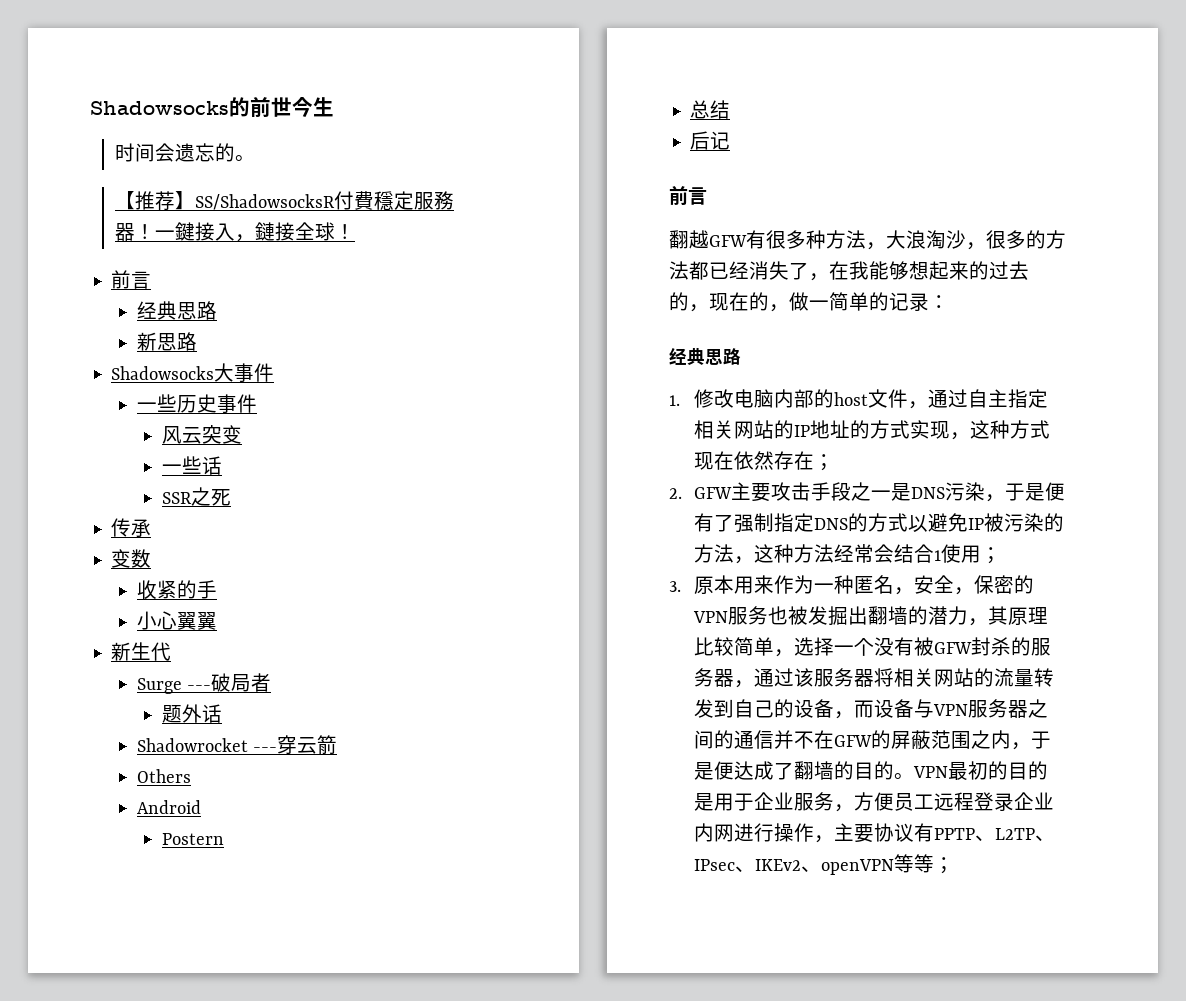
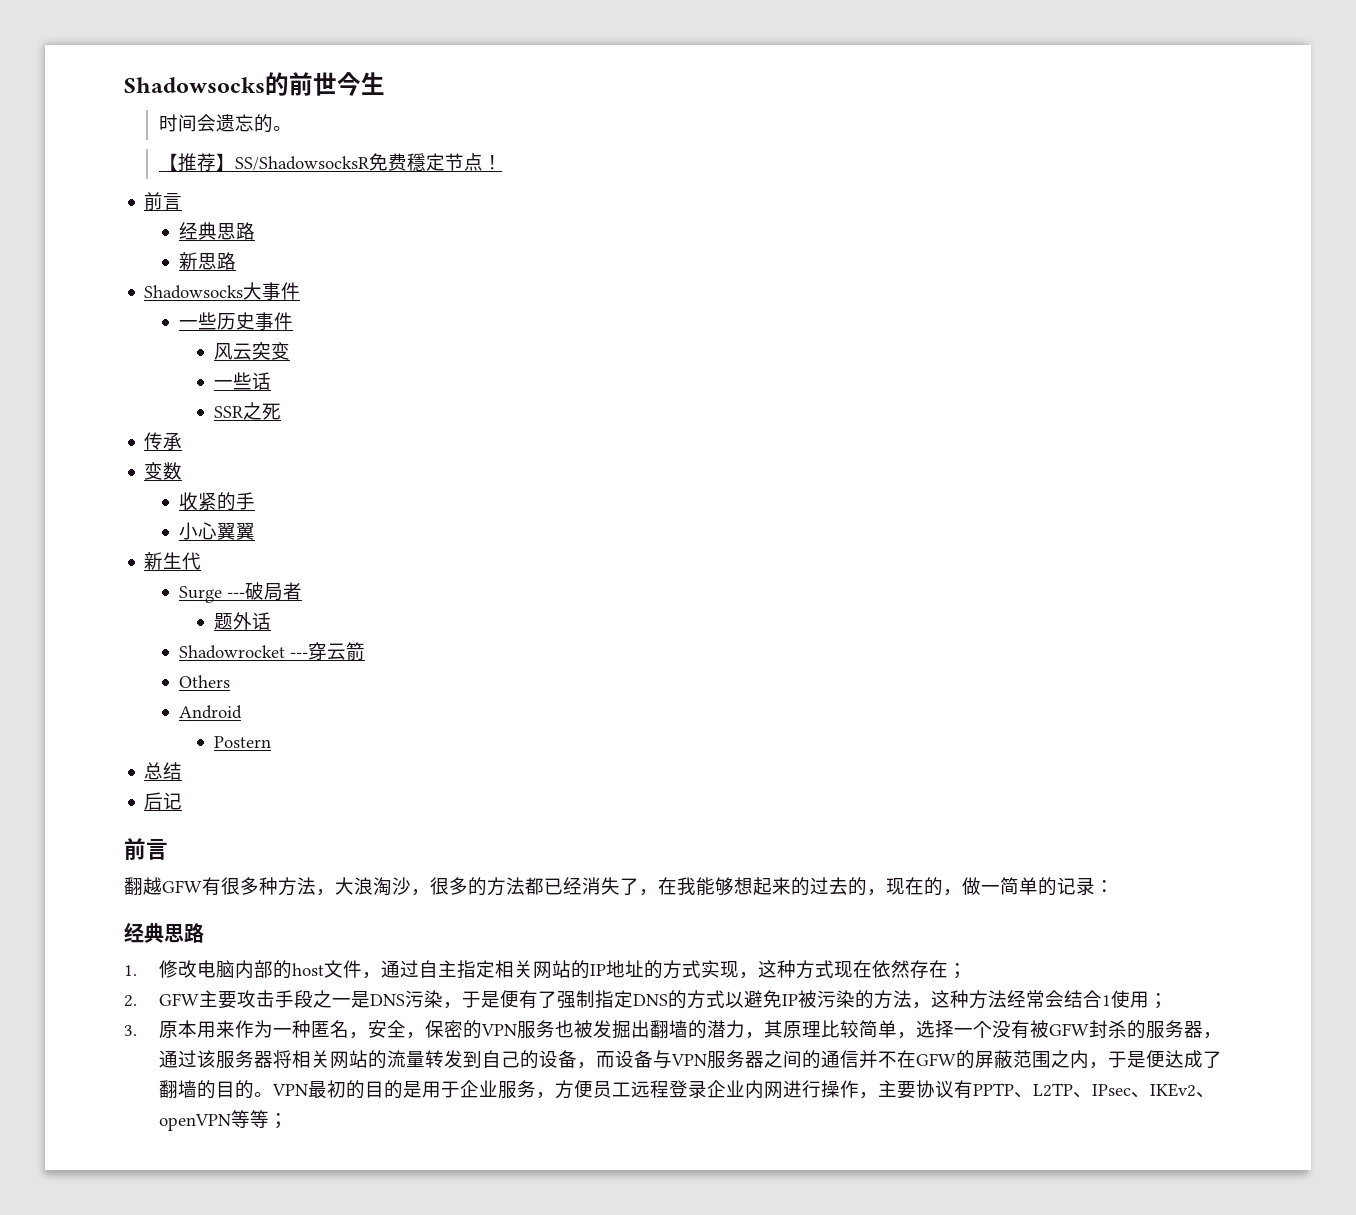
- 【推荐】SS/ShadowsocksR付費穩定服務器！一鍵接入，鏈接全球！
+ 【推荐】SS/ShadowsocksR免费穩定节点！

